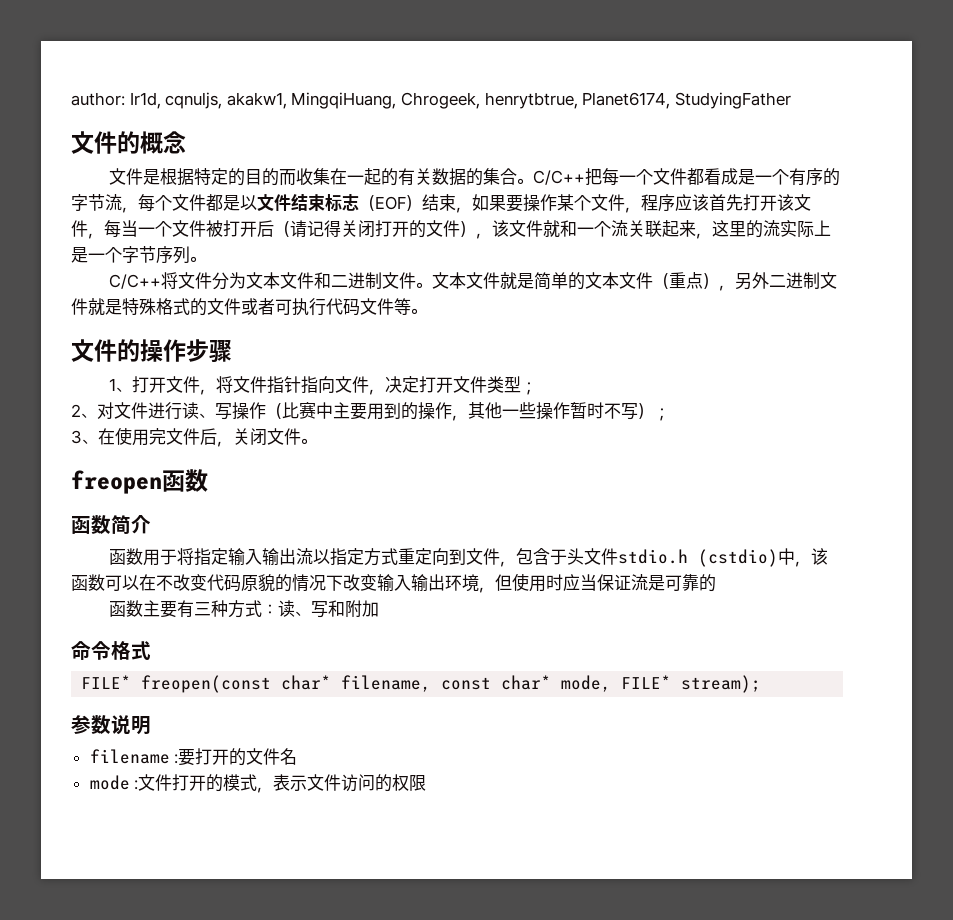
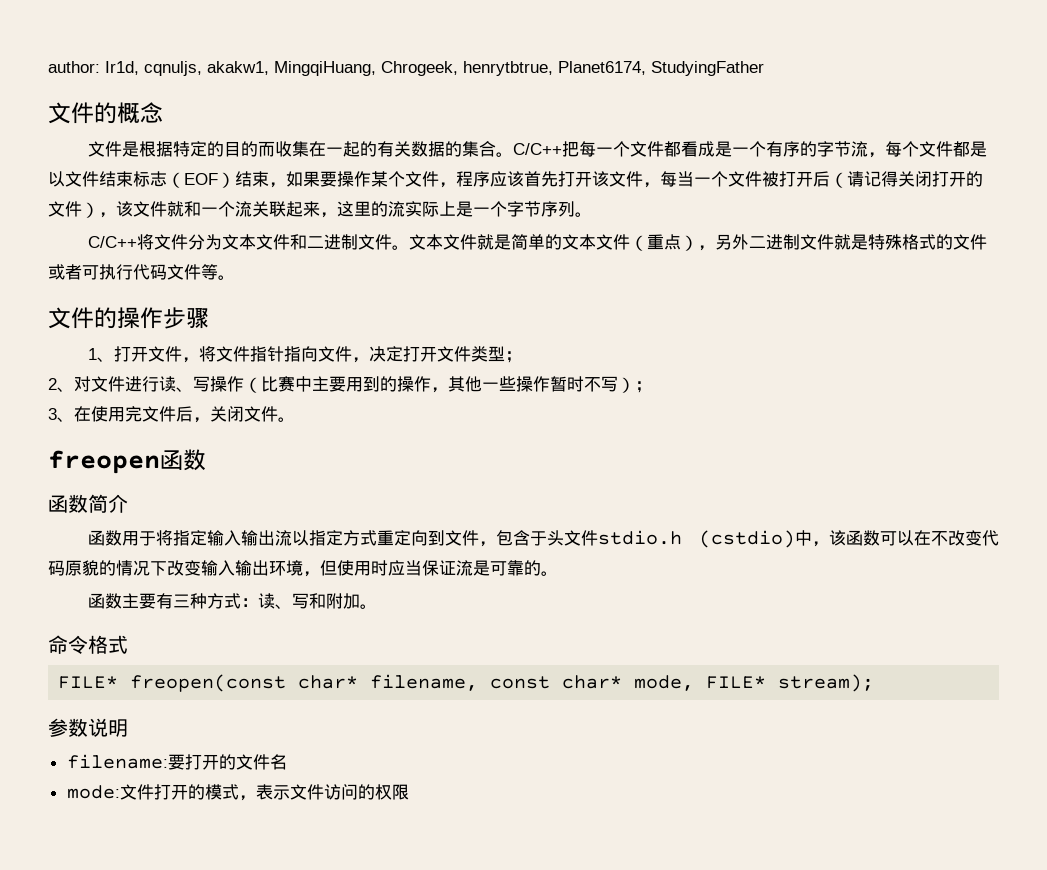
- 函数用于将指定输入输出流以指定方式重定向到文件，包含于头文件stdio.h (cstdio)中，该函数可以在不改变代码原貌的情况下改变输入输出环境，但使用时应当保证流是可靠的
+ 函数用于将指定输入输出流以指定方式重定向到文件，包含于头文件stdio.h (cstdio)中，该函数可以在不改变代码原貌的情况下改变输入输出环境，但使用时应当保证流是可靠的。
- 函数主要有三种方式：读、写和附加
+ 函数主要有三种方式：读、写和附加。
- filename :要打开的文件名
+ filename:要打开的文件名
- mode :文件打开的模式，表示文件访问的权限
+ mode:文件打开的模式，表示文件访问的权限

